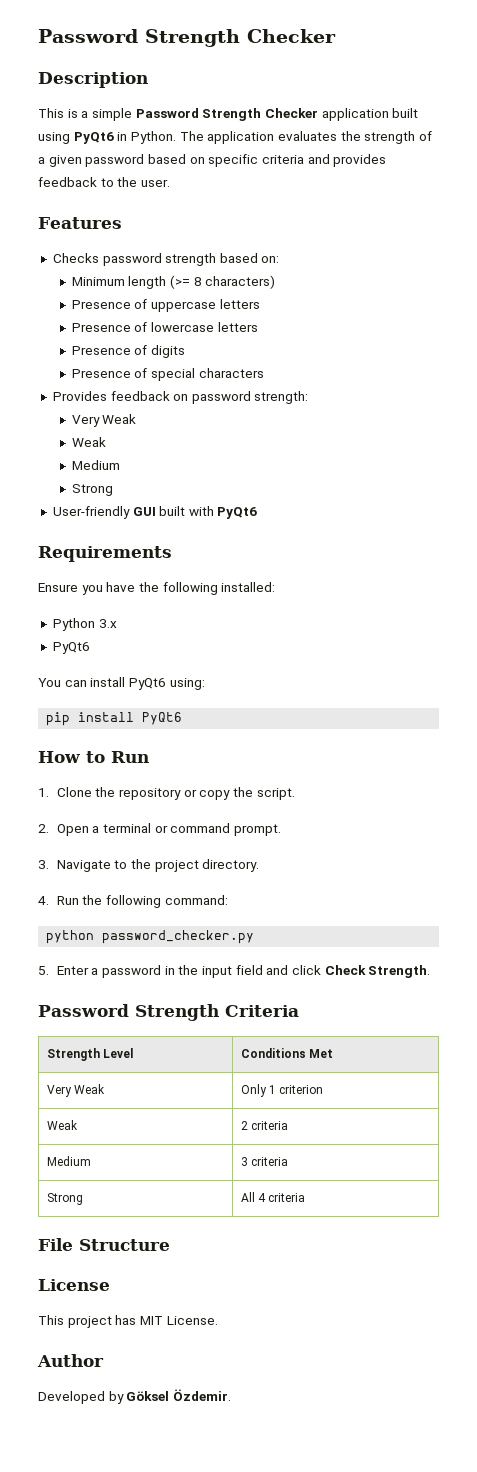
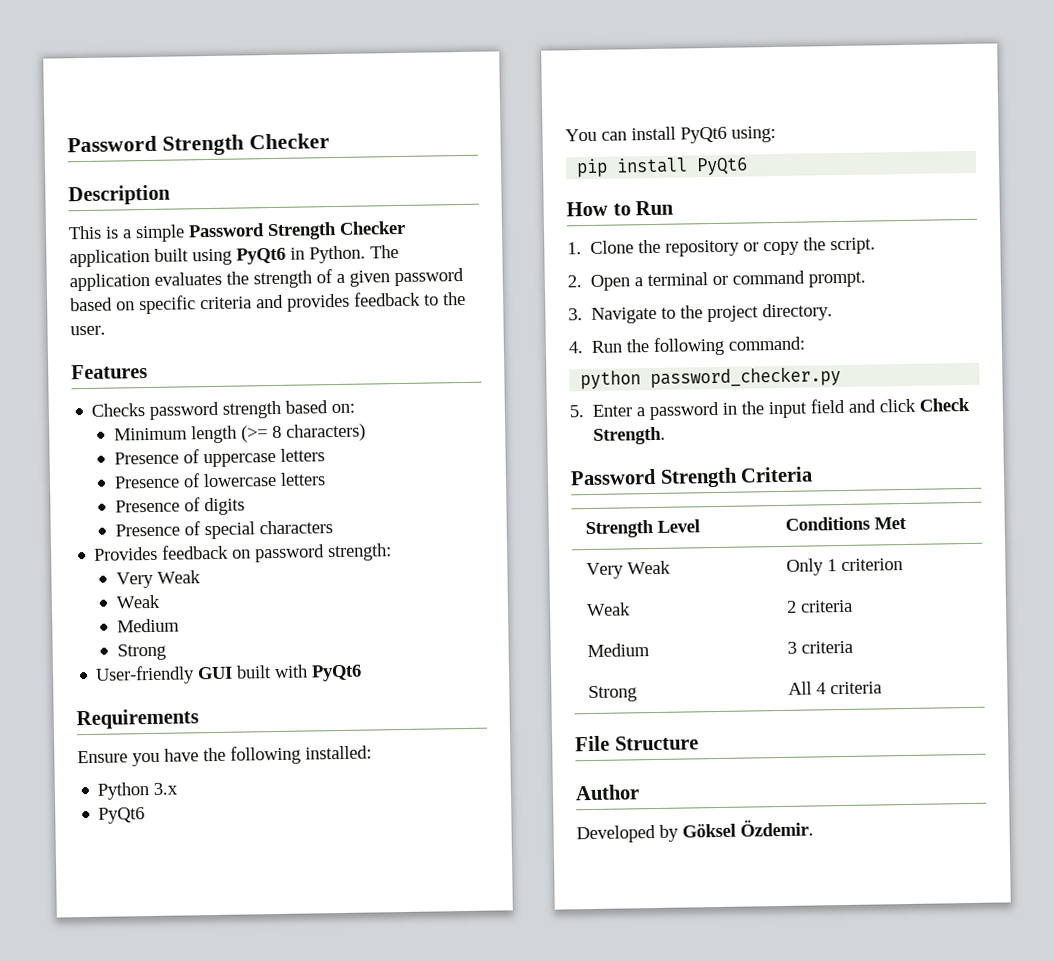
- License
- This project has MIT License.

